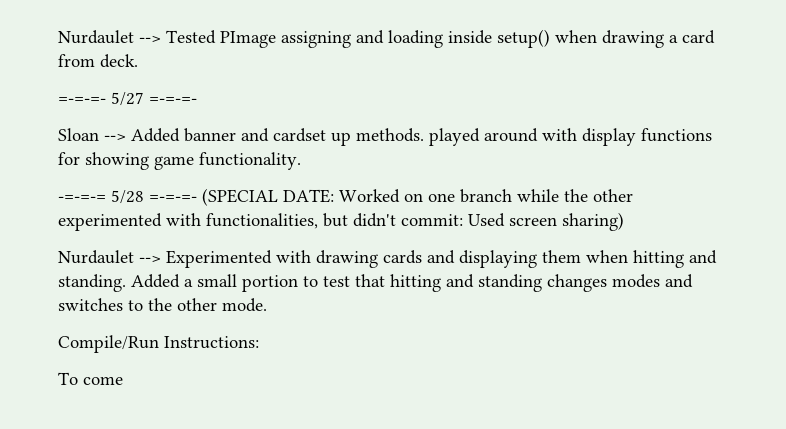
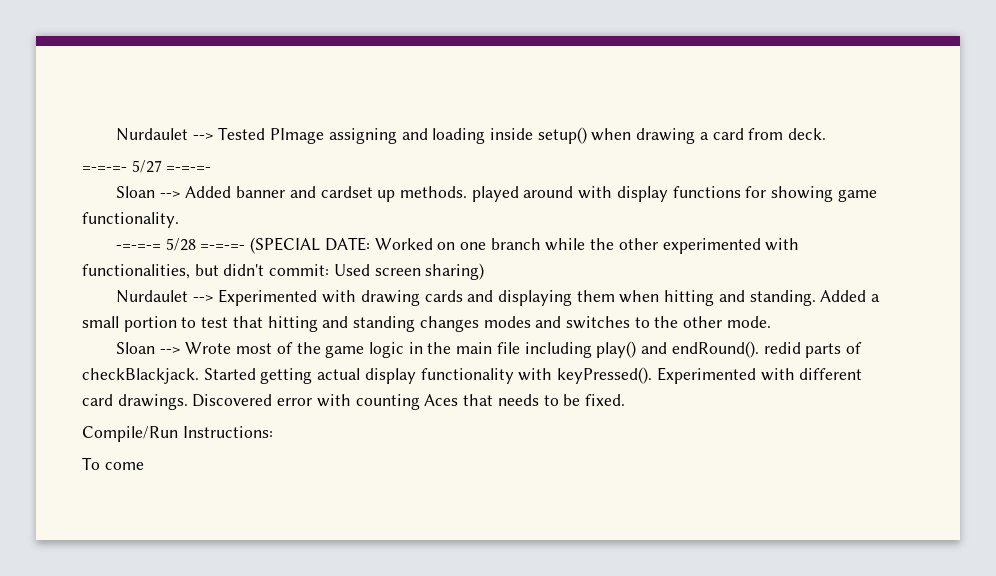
+ Sloan --> Wrote most of the game logic in the main file including play() and endRound(). redid parts of checkBlackjack. Started getting actual display functionality with keyPressed(). Experimented with different card drawings. Discovered error with counting Aces that needs to be fixed.

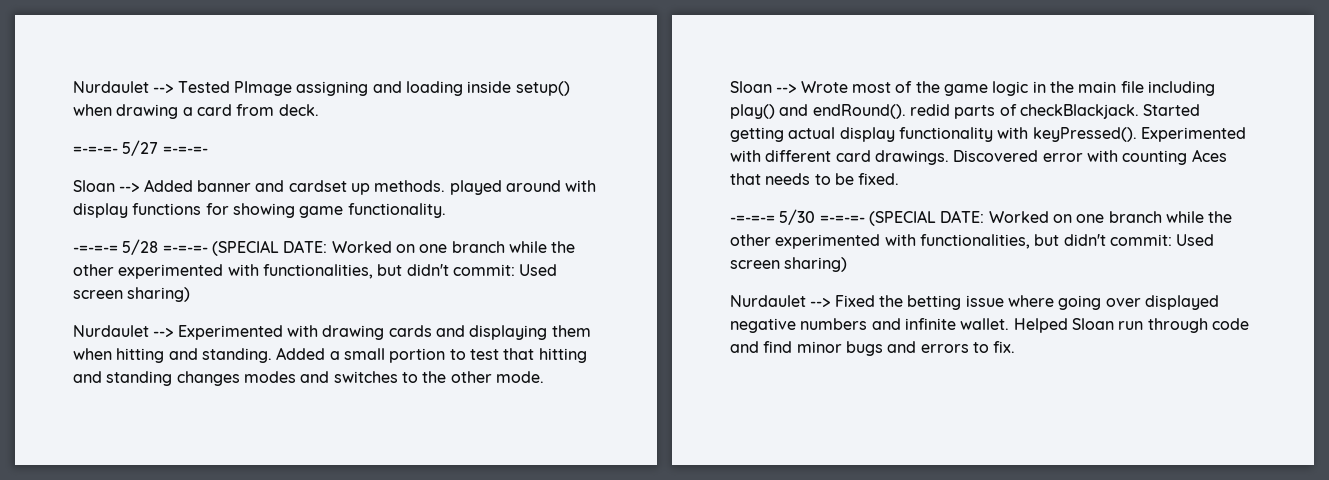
- Compile/Run Instructions:
- To come
+ -=-=-= 5/30 =-=-=- (SPECIAL DATE: Worked on one branch while the other experimented with functionalities, but didn't commit: Used screen sharing)
+ Nurdaulet --> Fixed the betting issue where going over displayed negative numbers and infinite wallet. Helped Sloan run through code and find minor bugs and errors to fix.

